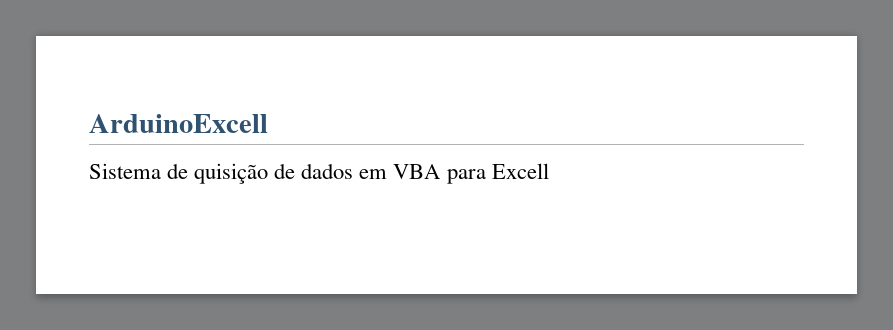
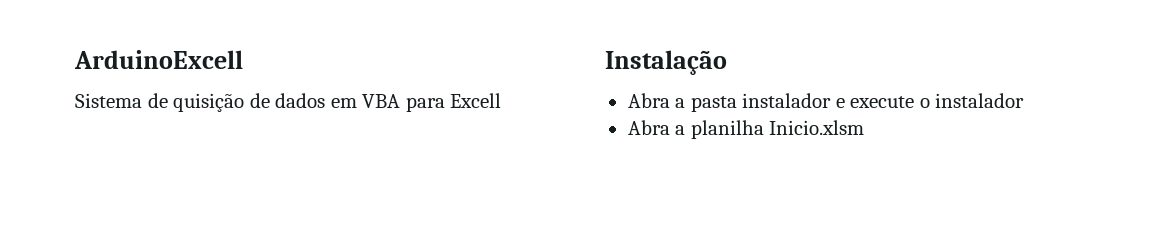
+ Instalação
+ Abra a pasta instalador e execute o instalador
+ Abra a planilha Inicio.xlsm

